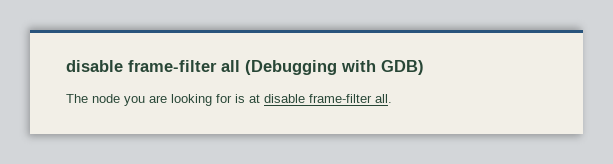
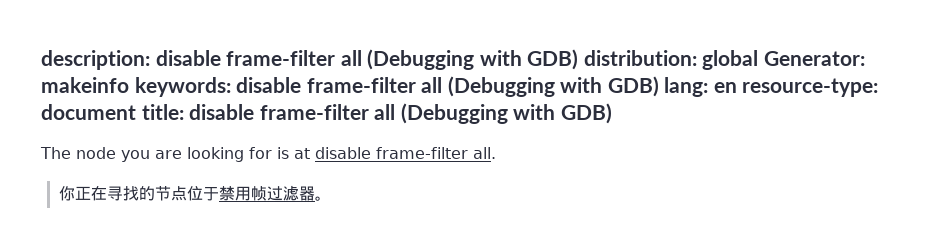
- disable frame-filter all (Debugging with GDB)
+ description: disable frame-filter all (Debugging with GDB) distribution: global Generator: makeinfo keywords: disable frame-filter all (Debugging with GDB) lang: en resource-type: document title: disable frame-filter all (Debugging with GDB)
+ 你正在寻找的节点位于禁用帧过滤器。

